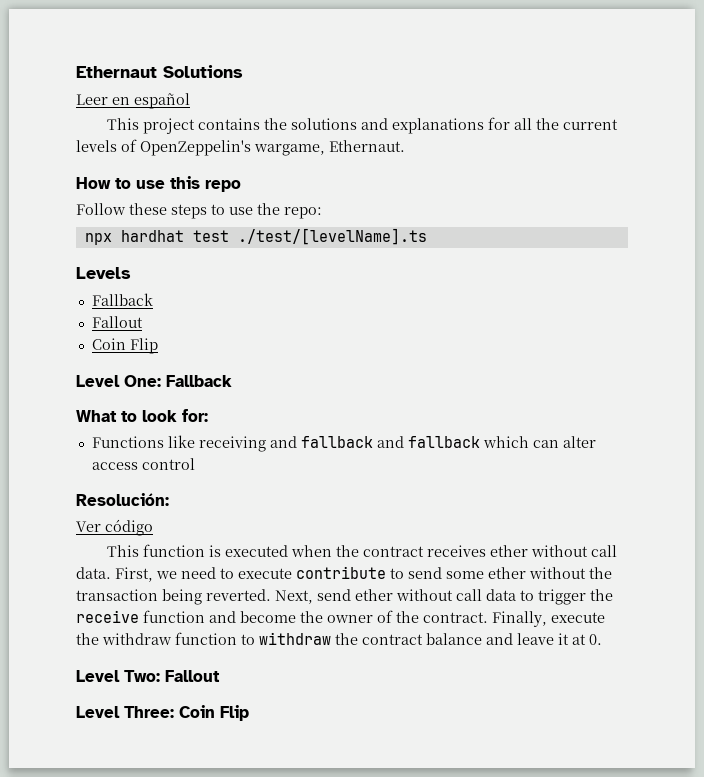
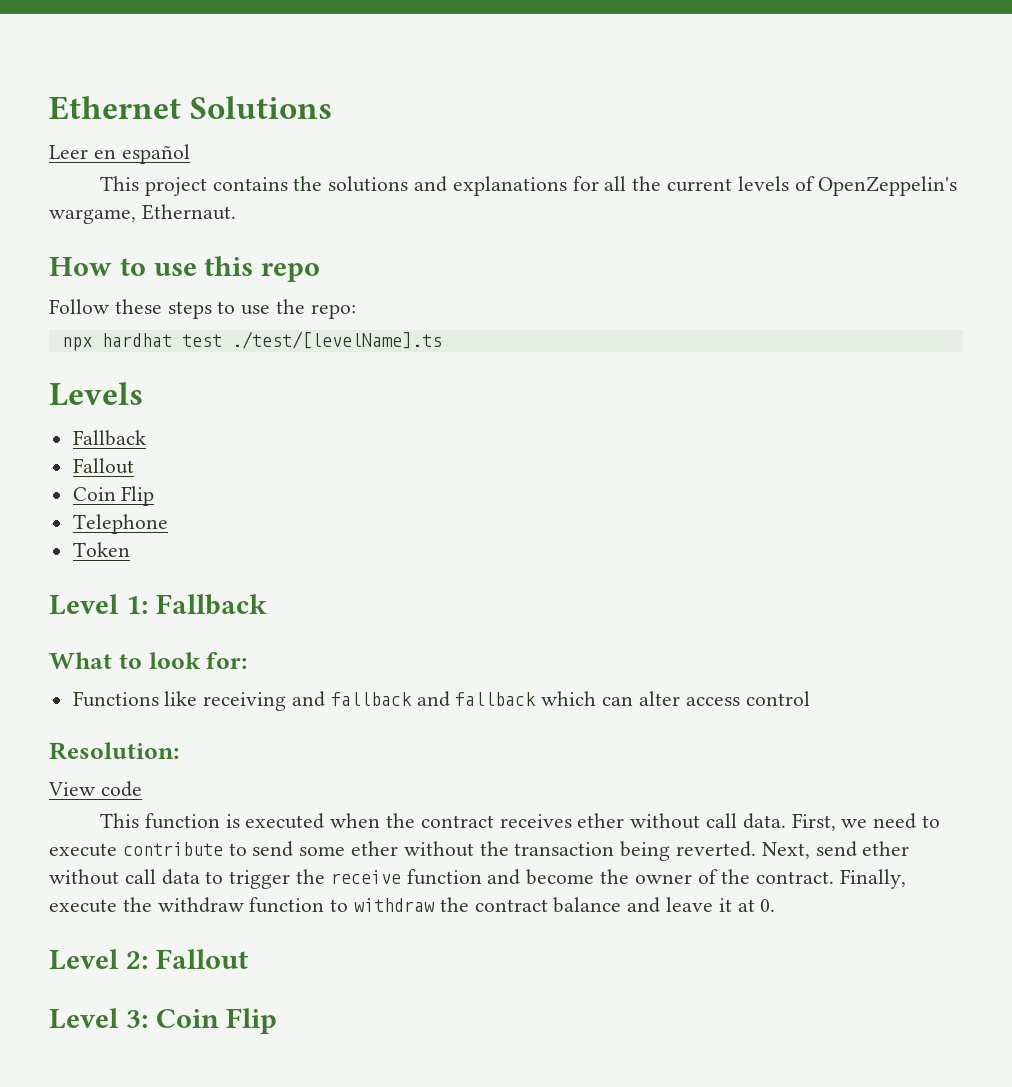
- Ethernaut Solutions
+ Ethernet Solutions
- Level One: Fallback
+ Telephone
+ Token
+ Level 1: Fallback
- Resolución:
- Ver código
+ Resolution:
+ View code
- Level Two: Fallout
+ Level 2: Fallout
- Level Three: Coin Flip
+ Level 3: Coin Flip

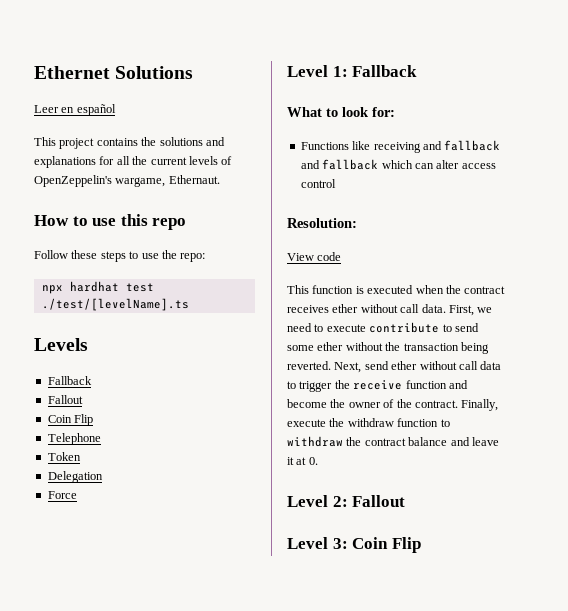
+ Delegation
+ Force

